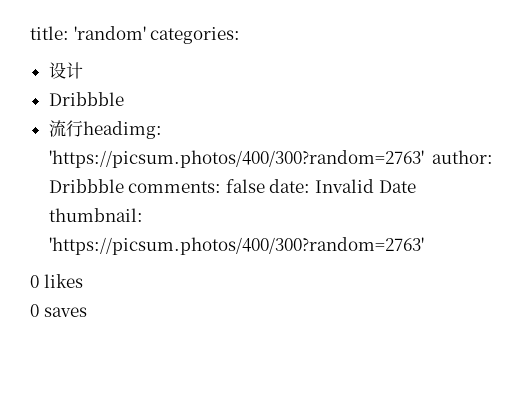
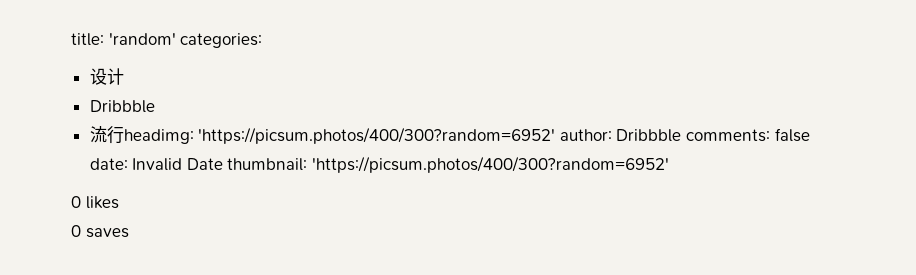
- 流行headimg: 'https://picsum.photos/400/300?random=2763' author: Dribbble comments: false date: Invalid Date thumbnail: 'https://picsum.photos/400/300?random=2763'
+ 流行headimg: 'https://picsum.photos/400/300?random=6952' author: Dribbble comments: false date: Invalid Date thumbnail: 'https://picsum.photos/400/300?random=6952'

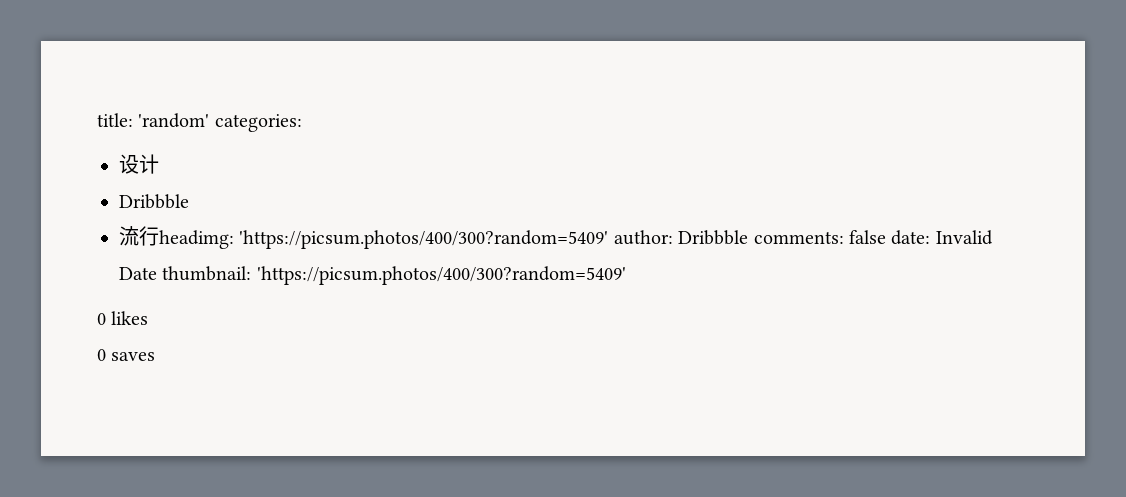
- 流行headimg: 'https://picsum.photos/400/300?random=6952' author: Dribbble comments: false date: Invalid Date thumbnail: 'https://picsum.photos/400/300?random=6952'
+ 流行headimg: 'https://picsum.photos/400/300?random=5409' author: Dribbble comments: false date: Invalid Date thumbnail: 'https://picsum.photos/400/300?random=5409'

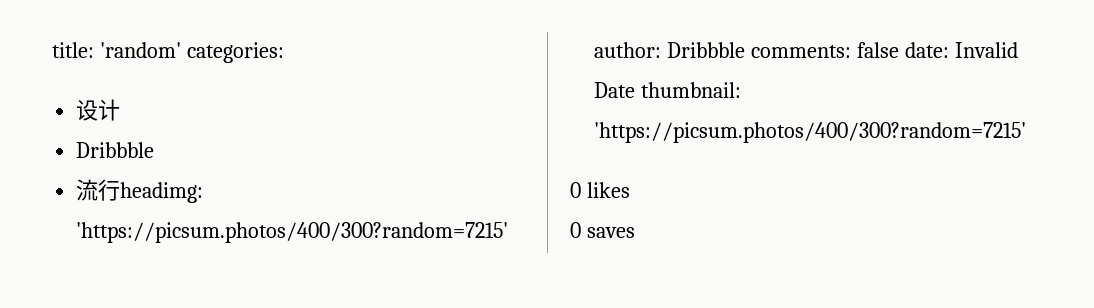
- 流行headimg: 'https://picsum.photos/400/300?random=5409' author: Dribbble comments: false date: Invalid Date thumbnail: 'https://picsum.photos/400/300?random=5409'
+ 流行headimg: 'https://picsum.photos/400/300?random=7215' author: Dribbble comments: false date: Invalid Date thumbnail: 'https://picsum.photos/400/300?random=7215'

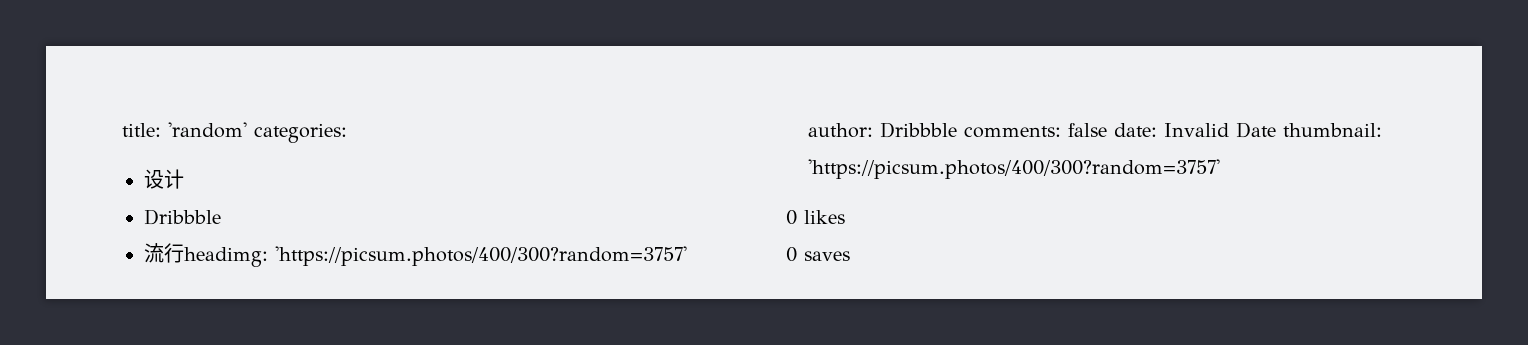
- 流行headimg: 'https://picsum.photos/400/300?random=7215' author: Dribbble comments: false date: Invalid Date thumbnail: 'https://picsum.photos/400/300?random=7215'
+ 流行headimg: 'https://picsum.photos/400/300?random=3757' author: Dribbble comments: false date: Invalid Date thumbnail: 'https://picsum.photos/400/300?random=3757'

